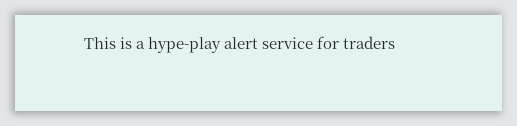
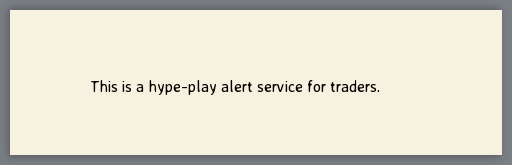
- This is a hype-play alert service for traders
+ This is a hype-play alert service for traders.

